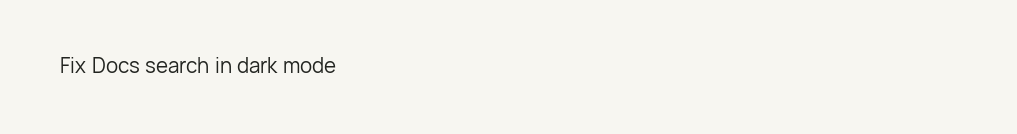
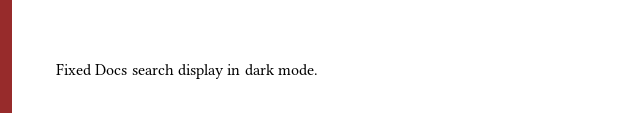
- Fix Docs search in dark mode
+ Fixed Docs search display in dark mode.

